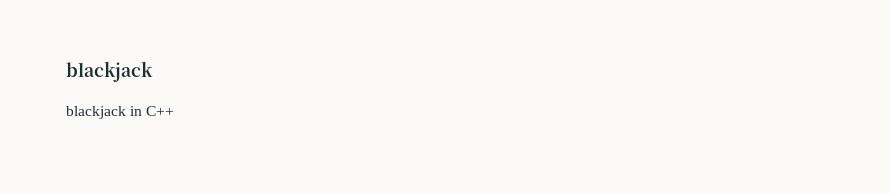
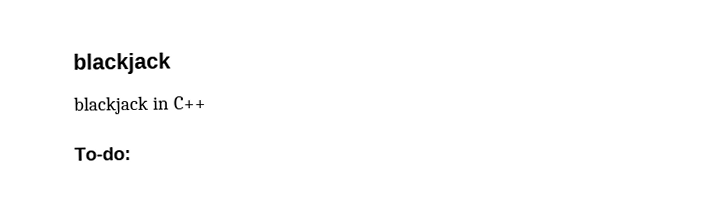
+ To-do:

